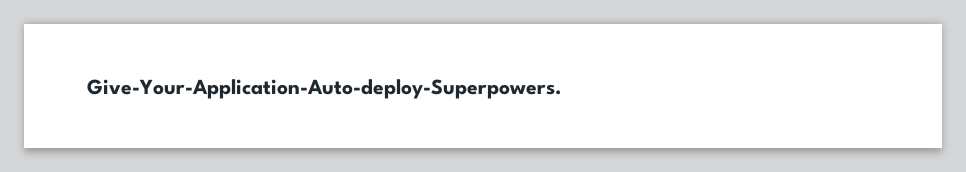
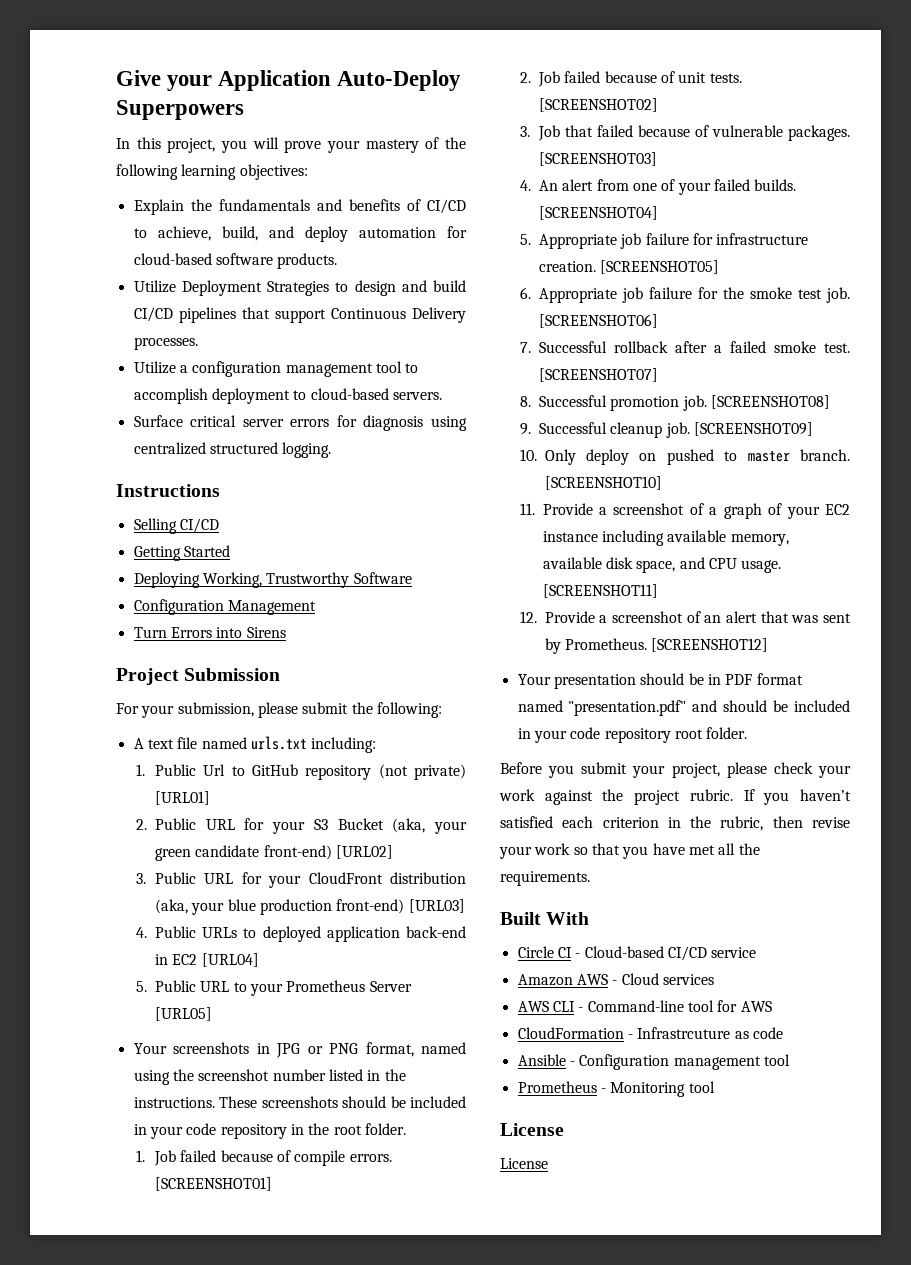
- Give-Your-Application-Auto-deploy-Superpowers.
+ Give your Application Auto-Deploy Superpowers
+ In this project, you will prove your mastery of the following learning objectives:
+ Explain the fundamentals and benefits of CI/CD to achieve, build, and deploy automation for cloud-based software products.
+ Utilize Deployment Strategies to design and build CI/CD pipelines that support Continuous Delivery processes.
+ Utilize a configuration management tool to accomplish deployment to cloud-based servers.
+ Surface critical server errors for diagnosis using centralized structured logging.
+ Instructions
+ Selling CI/CD
+ Getting Started
+ Deploying Working, Trustworthy Software
+ Configuration Management
+ Turn Errors into Sirens
+ Project Submission
+ For your submission, please submit the following:
+ A text file named urls.txt including:
+ 1. Public Url to GitHub repository (not private) [URL01]
+ 2. Public URL for your S3 Bucket (aka, your green candidate front-end) [URL02]
+ 3. Public URL for your CloudFront distribution (aka, your blue production front-end) [URL03]
+ 4. Public URLs to deployed application back-end in EC2 [URL04]
+ 5. Public URL to your Prometheus Server [URL05]
+ Your screenshots in JPG or PNG format, named using the screenshot number listed in the instructions. These screenshots should be included in your code repository in the root folder.
+ 1. Job failed because of compile errors. [SCREENSHOT01]
+ 2. Job failed because of unit tests. [SCREENSHOT02]
+ 3. Job that failed because of vulnerable packages. [SCREENSHOT03]
+ 4. An alert from one of your failed builds. [SCREENSHOT04]
+ 5. Appropriate job failure for infrastructure creation. [SCREENSHOT05]
+ 6. Appropriate job failure for the smoke test job. [SCREENSHOT06]
+ 7. Successful rollback after a failed smoke test. [SCREENSHOT07]
+ 8. Successful promotion job. [SCREENSHOT08]
+ 9. Successful cleanup job. [SCREENSHOT09]
+ 10. Only deploy on pushed to master branch. [SCREENSHOT10]
+ 11. Provide a screenshot of a graph of your EC2 instance including available memory, available disk space, and CPU usage. [SCREENSHOT11]
+ 12. Provide a screenshot of an alert that was sent by Prometheus. [SCREENSHOT12]
+ Your presentation should be in PDF format named "presentation.pdf" and should be included in your code repository root folder.
+ Before you submit your project, please check your work against the project rubric. If you haven’t satisfied each criterion in the rubric, then revise your work so that you have met all the requirements.
+ Built With
+ Circle CI - Cloud-based CI/CD service
+ Amazon AWS - Cloud services
+ AWS CLI - Command-line tool for AWS
+ CloudFormation - Infrastrcuture as code
+ Ansible - Configuration management tool
+ Prometheus - Monitoring tool
+ License
+ License

